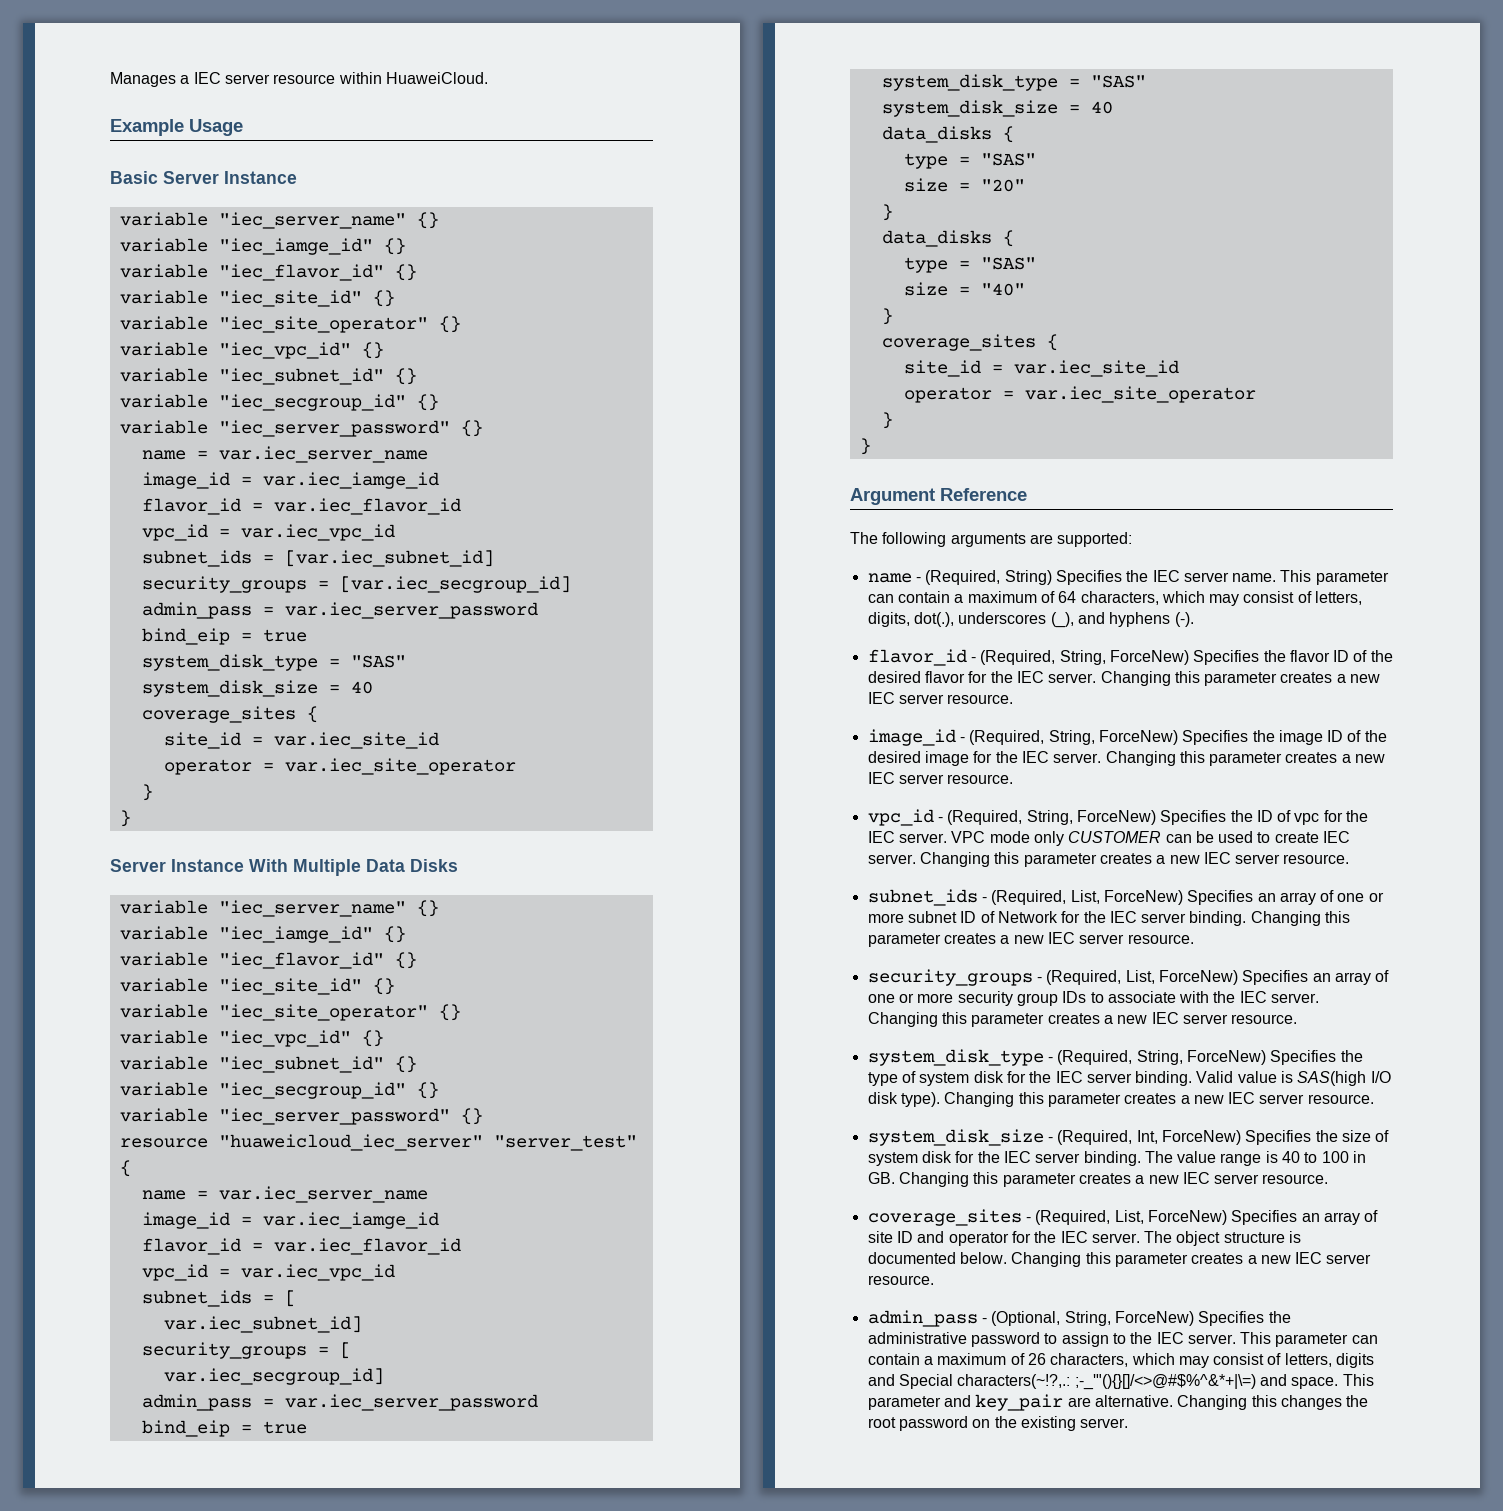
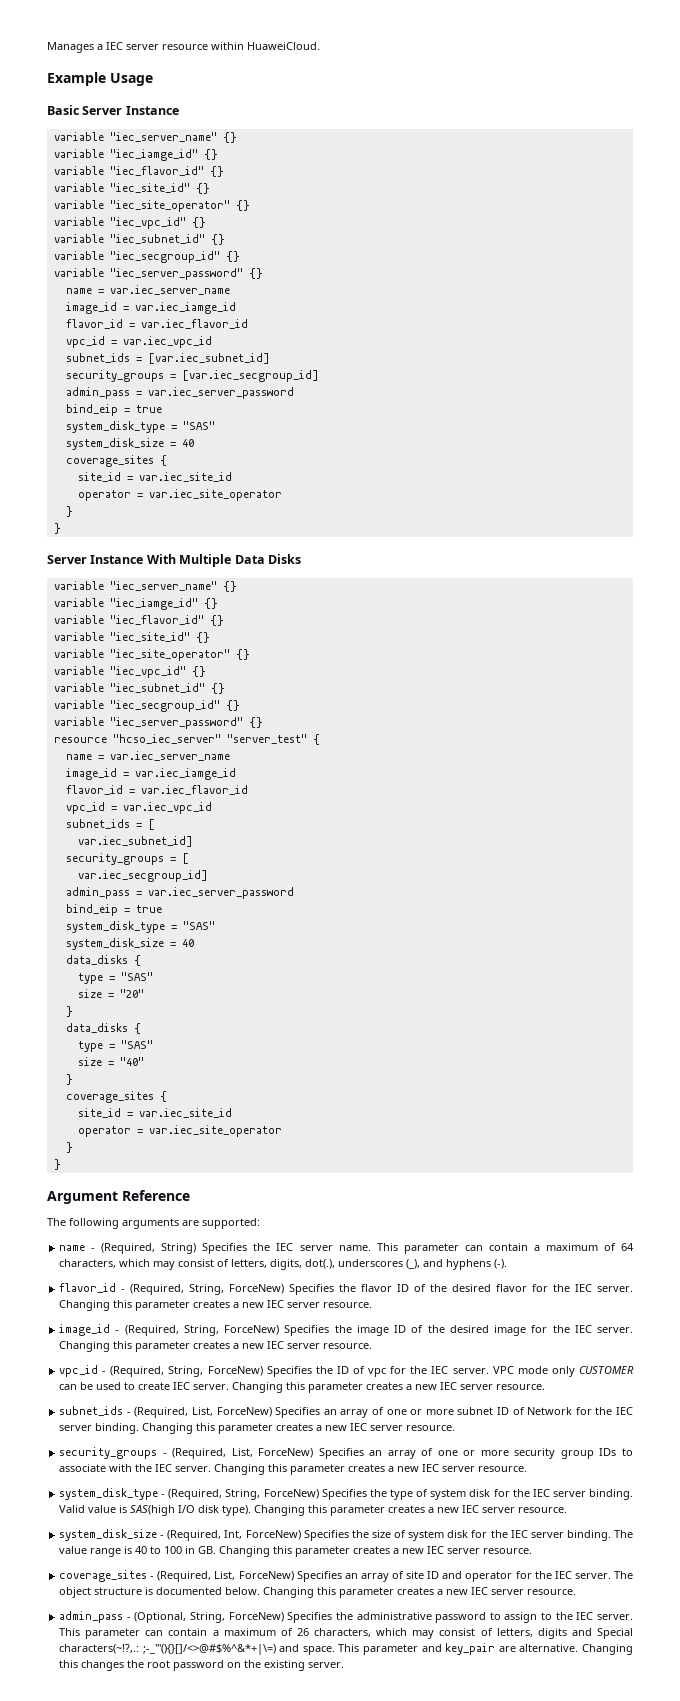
- resource "huaweicloud_iec_server" "server_test" {
+ resource "hcso_iec_server" "server_test" {

